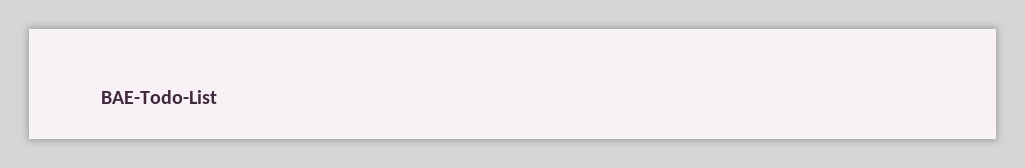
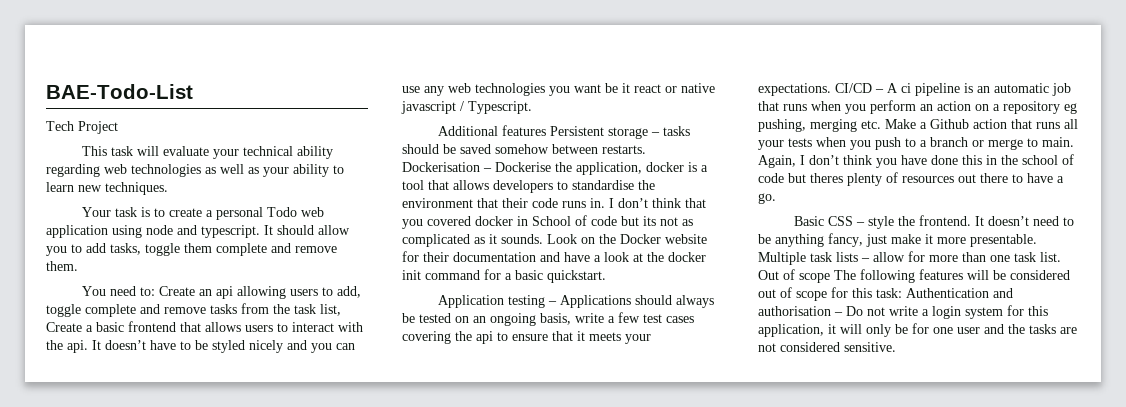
+ Tech Project
+ This task will evaluate your technical ability regarding web technologies as well as your ability to learn new techniques.
+ Your task is to create a personal Todo web application using node and typescript. It should allow you to add tasks, toggle them complete and remove them.
+ You need to: Create an api allowing users to add, toggle complete and remove tasks from the task list, Create a basic frontend that allows users to interact with the api. It doesn’t have to be styled nicely and you can use any web technologies you want be it react or native javascript / Typescript.
+ Additional features Persistent storage – tasks should be saved somehow between restarts. Dockerisation – Dockerise the application, docker is a tool that allows developers to standardise the environment that their code runs in. I don’t think that you covered docker in School of code but its not as complicated as it sounds. Look on the Docker website for their documentation and have a look at the docker init command for a basic quickstart.
+ Application testing – Applications should always be tested on an ongoing basis, write a few test cases covering the api to ensure that it meets your expectations. CI/CD – A ci pipeline is an automatic job that runs when you perform an action on a repository eg pushing, merging etc. Make a Github action that runs all your tests when you push to a branch or merge to main. Again, I don’t think you have done this in the school of code but theres plenty of resources out there to have a go.
+ Basic CSS – style the frontend. It doesn’t need to be anything fancy, just make it more presentable. Multiple task lists – allow for more than one task list. Out of scope The following features will be considered out of scope for this task: Authentication and authorisation – Do not write a login system for this application, it will only be for one user and the tasks are not considered sensitive.

